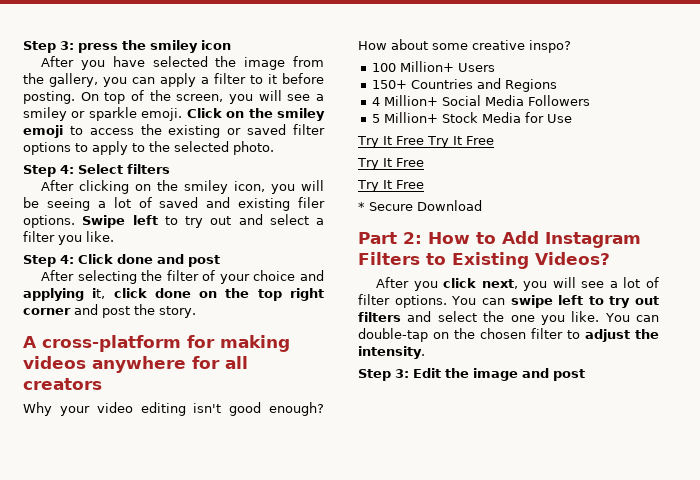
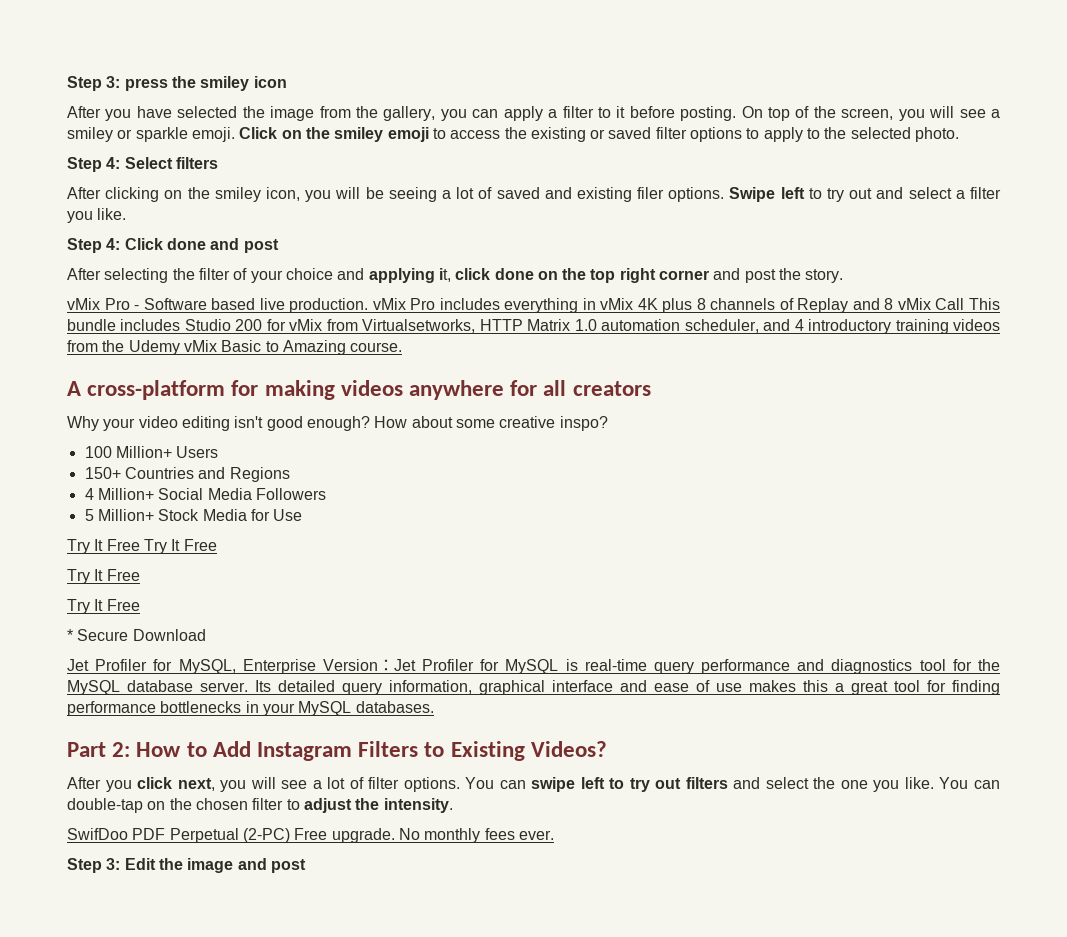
+ vMix Pro - Software based live production. vMix Pro includes everything in vMix 4K plus 8 channels of Replay and 8 vMix Call This bundle includes Studio 200 for vMix from Virtualsetworks, HTTP Matrix 1.0 automation scheduler, and 4 introductory training videos from the Udemy vMix Basic to Amazing course.
+ Jet Profiler for MySQL, Enterprise Version：Jet Profiler for MySQL is real-time query performance and diagnostics tool for the MySQL database server. Its detailed query information, graphical interface and ease of use makes this a great tool for finding performance bottlenecks in your MySQL databases.
+ SwifDoo PDF Perpetual (2-PC) Free upgrade. No monthly fees ever.

